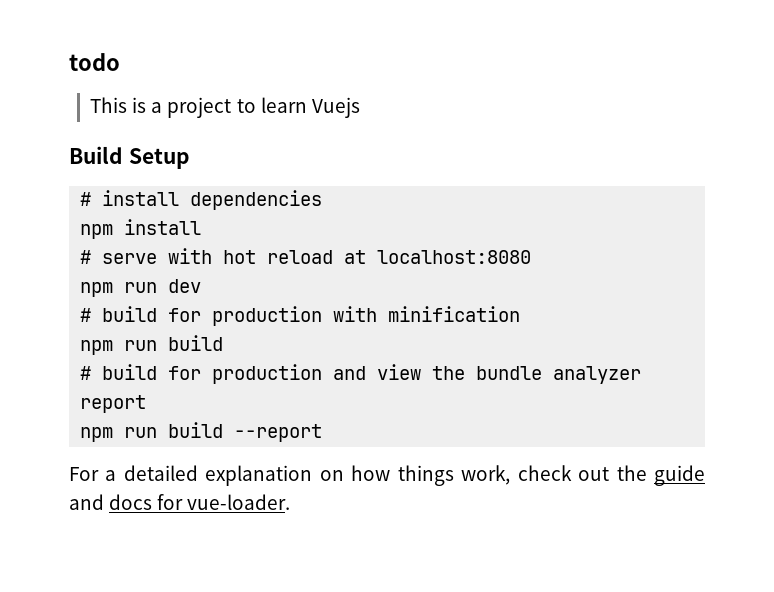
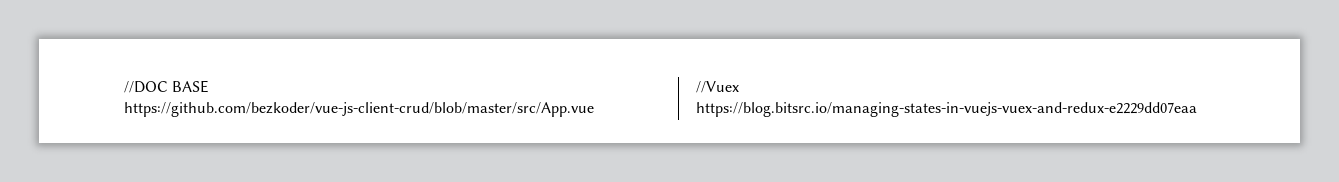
- todo
- This is a project to learn Vuejs
- Build Setup
- # install dependencies
- npm install
- # serve with hot reload at localhost:8080
- npm run dev
- # build for production with minification
- npm run build
- # build for production and view the bundle analyzer report
- npm run build --report
- For a detailed explanation on how things work, check out the guide and docs for vue-loader.
+ //DOC BASE https://github.com/bezkoder/vue-js-client-crud/blob/master/src/App.vue
+ //Vuex https://blog.bitsrc.io/managing-states-in-vuejs-vuex-and-redux-e2229dd07eaa

